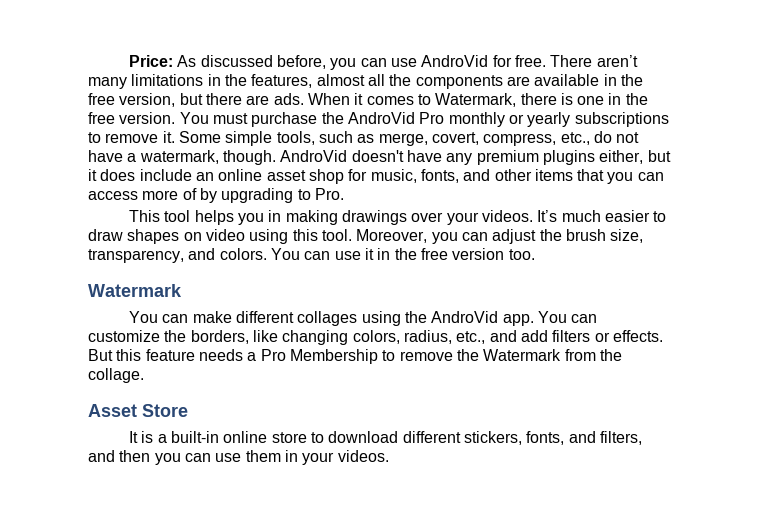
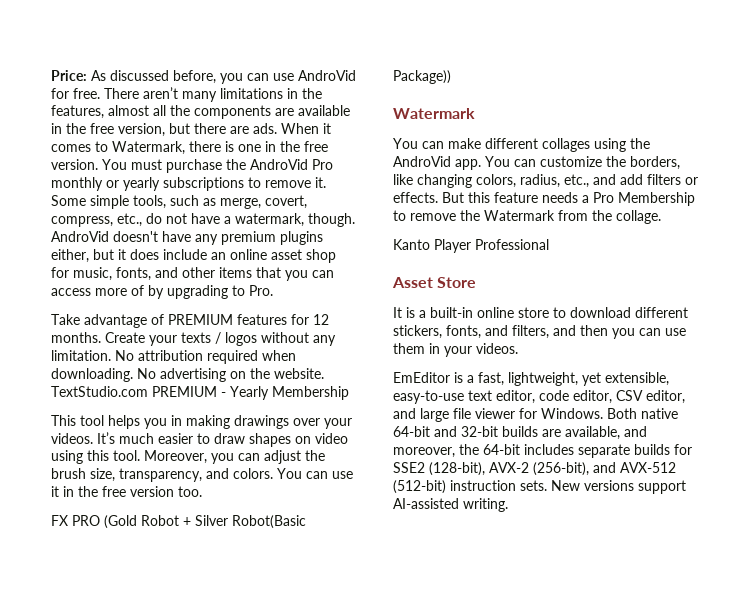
+ Take advantage of PREMIUM features for 12 months. Create your texts / logos without any limitation. No attribution required when downloading. No advertising on the website. TextStudio.com PREMIUM - Yearly Membership
+ FX PRO (Gold Robot + Silver Robot(Basic Package))
+ Kanto Player Professional
+ EmEditor is a fast, lightweight, yet extensible, easy-to-use text editor, code editor, CSV editor, and large file viewer for Windows. Both native 64-bit and 32-bit builds are available, and moreover, the 64-bit includes separate builds for SSE2 (128-bit), AVX-2 (256-bit), and AVX-512 (512-bit) instruction sets. New versions support AI-assisted writing.

